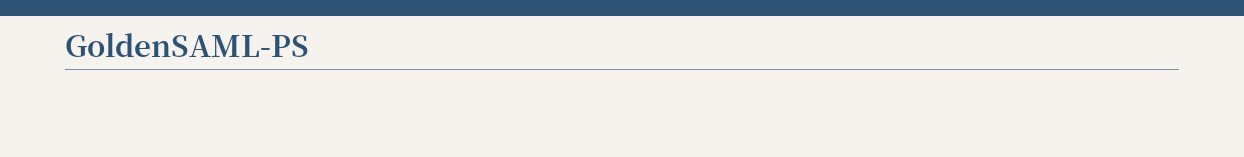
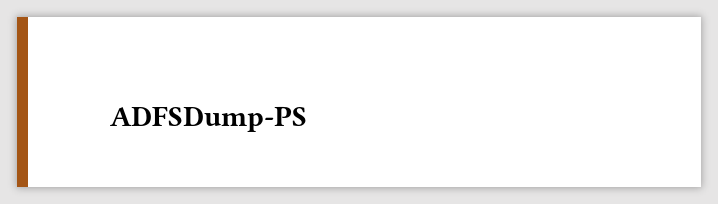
- GoldenSAML-PS
+ ADFSDump-PS

